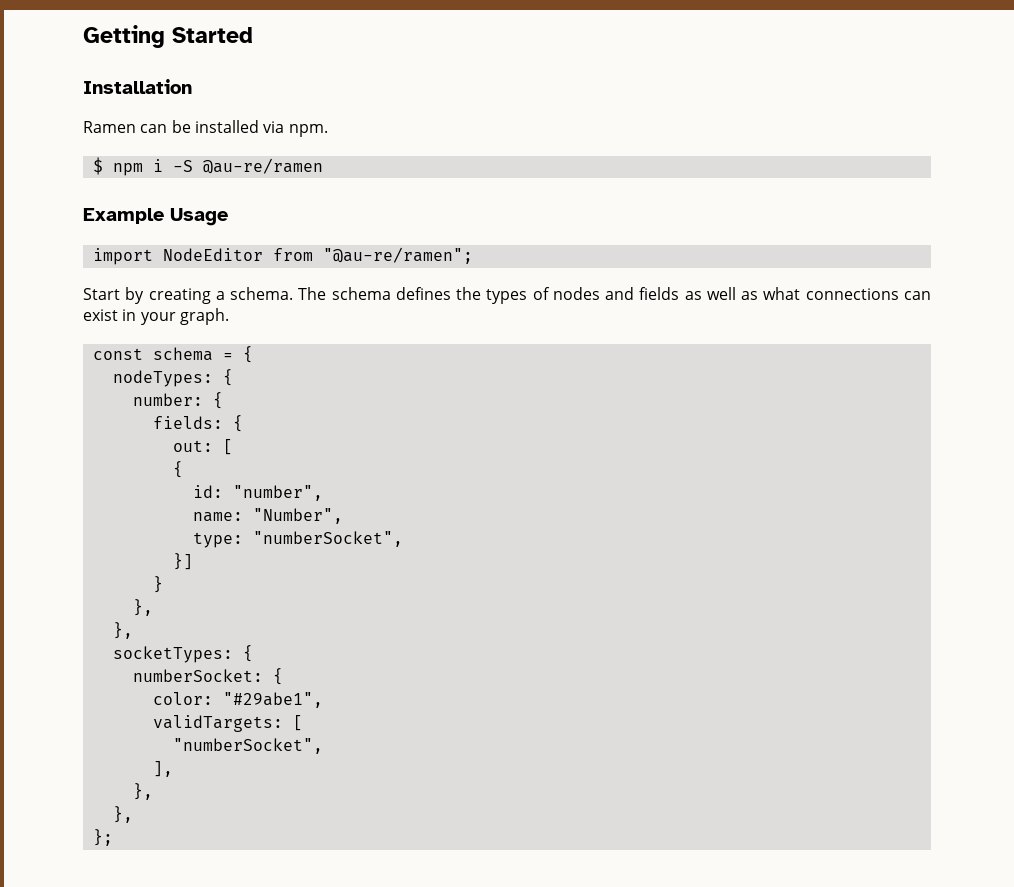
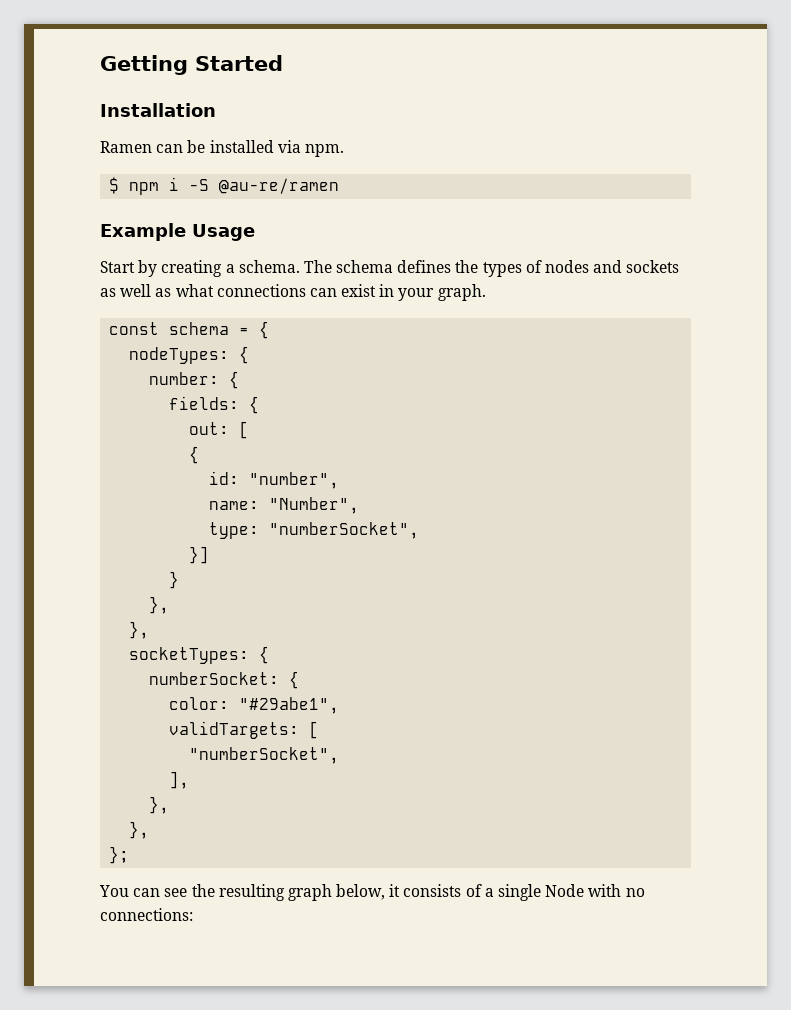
- import NodeEditor from "@au-re/ramen";
- The schema defines the types of nodes and fields as well as what connections can exist in your graph.
+ The schema defines the types of nodes and sockets as well as what connections can exist in your graph.
+ You can see the resulting graph below, it consists of a single Node with no connections:

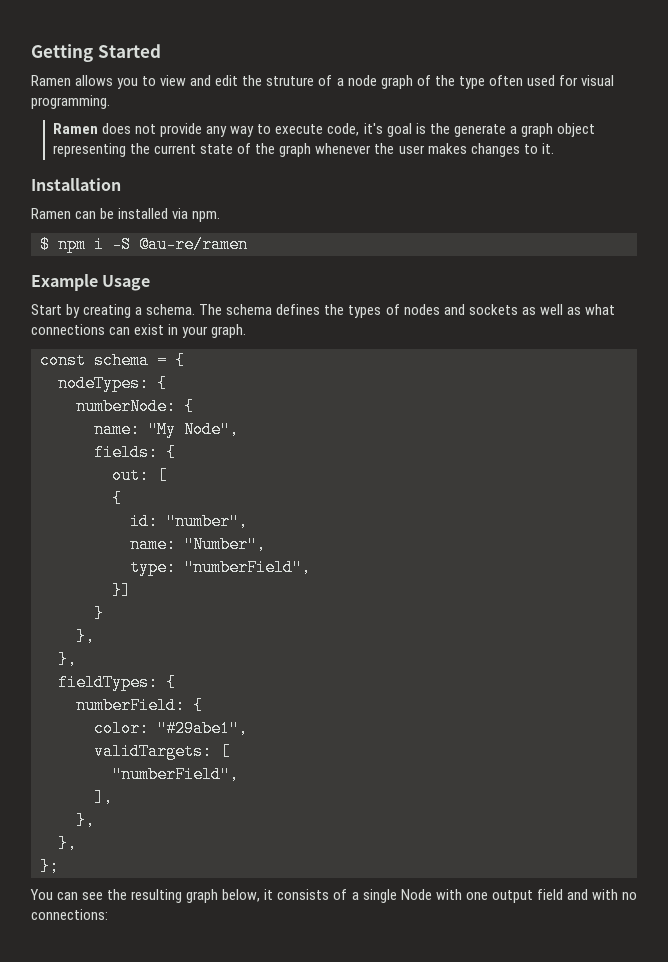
+ Ramen allows you to view and edit the struture of a node graph of the type often used for visual programming.
+ Ramen does not provide any way to execute code, it's goal is the generate a graph object representing the current state of the graph whenever the user makes changes to it.
- number: {
+ numberNode: {
+ name: "My Node",
- type: "numberSocket",
+ type: "numberField",
- socketTypes: {
- numberSocket: {
+ fieldTypes: {
+ numberField: {
  validTargets: [
- "numberSocket",
+ "numberField",
- You can see the resulting graph below, it consists of a single Node with no connections:
+ You can see the resulting graph below, it consists of a single Node with one output field and with no connections:

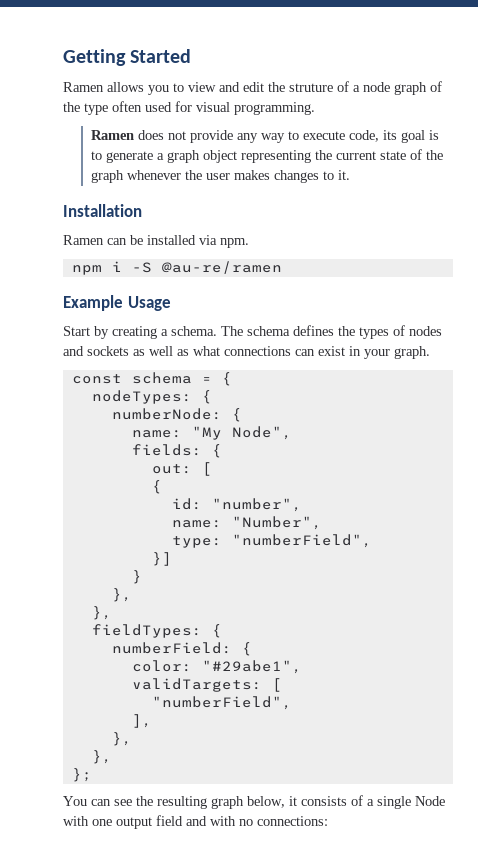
- Ramen does not provide any way to execute code, it's goal is the generate a graph object representing the current state of the graph whenever the user makes changes to it.
+ Ramen does not provide any way to execute code, its goal is to generate a graph object representing the current state of the graph whenever the user makes changes to it.
- $ npm i -S @au-re/ramen
+ npm i -S @au-re/ramen

